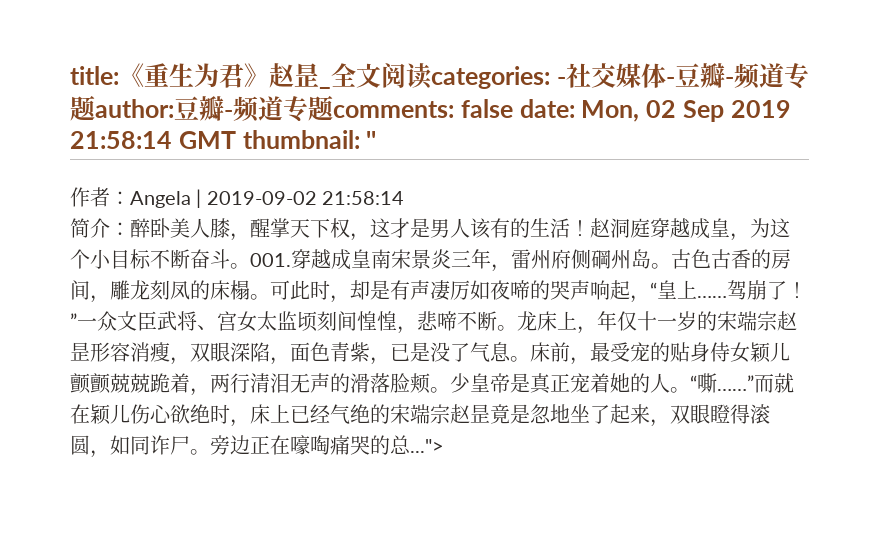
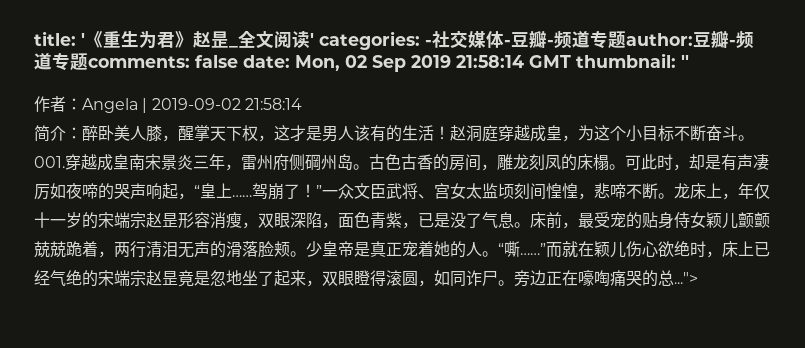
- title:《重生为君》赵昰_全文阅读categories: -社交媒体-豆瓣-频道专题author:豆瓣-频道专题comments: false date: Mon, 02 Sep 2019 21:58:14 GMT thumbnail: ''
+ title: '《重生为君》赵昰_全文阅读' categories: -社交媒体-豆瓣-频道专题author:豆瓣-频道专题comments: false date: Mon, 02 Sep 2019 21:58:14 GMT thumbnail: ''

